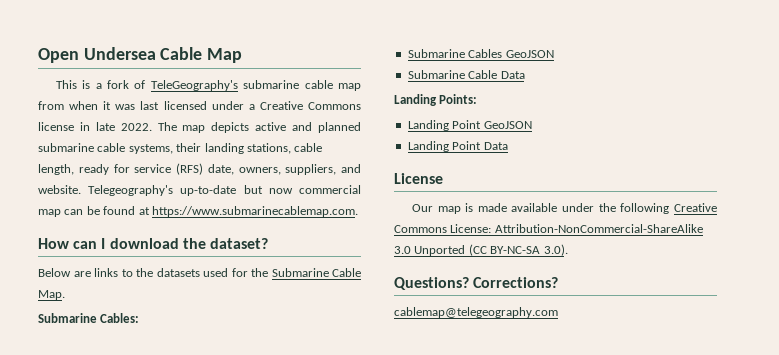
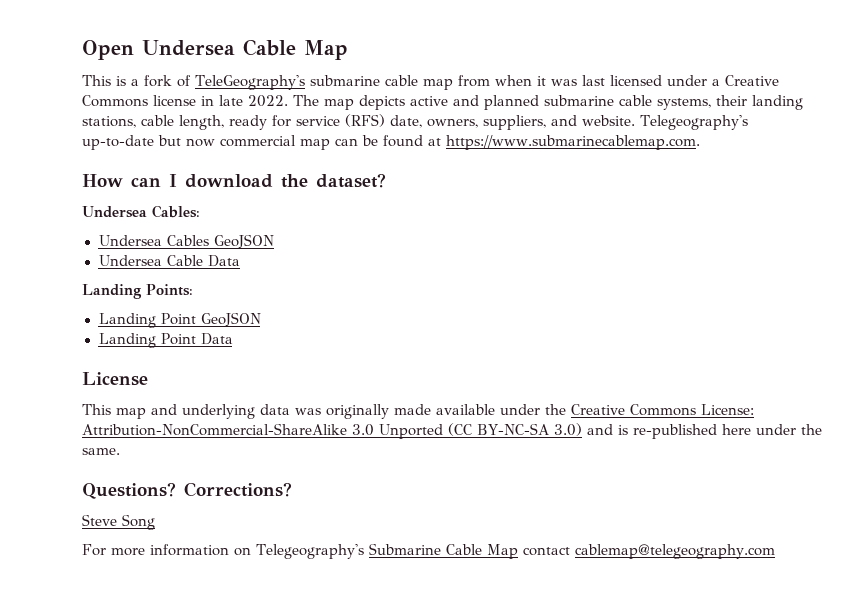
- Below are links to the datasets used for the Submarine Cable Map.
- Submarine Cables:
+ Undersea Cables:
- Submarine Cables GeoJSON
+ Undersea Cables GeoJSON
- Submarine Cable Data
+ Undersea Cable Data
- Our map is made available under the following Creative Commons License: Attribution-NonCommercial-ShareAlike 3.0 Unported (CC BY-NC-SA 3.0).
+ This map and underlying data was originally made available under the Creative Commons License: Attribution-NonCommercial-ShareAlike 3.0 Unported (CC BY-NC-SA 3.0) and is re-published here under the same.
  Questions? Corrections?
- cablemap@telegeography.com
+ Steve Song
+ For more information on Telegeography's Submarine Cable Map contact cablemap@telegeography.com

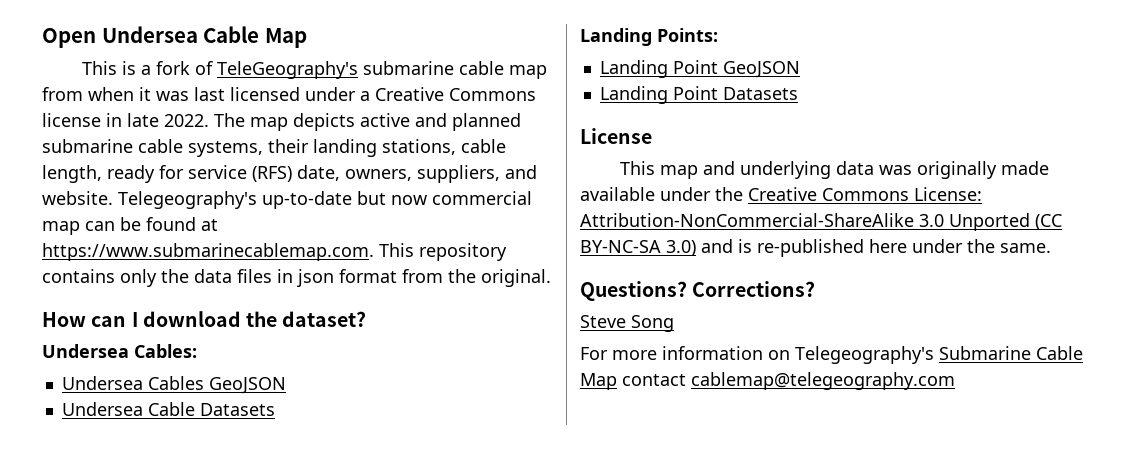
- Telegeography's up-to-date but now commercial map can be found at https://www.submarinecablemap.com.
+ Telegeography's up-to-date but now commercial map can be found at https://www.submarinecablemap.com. This repository contains only the data files in json format from the original.
- Undersea Cable Data
+ Undersea Cable Datasets
- Landing Point Data
+ Landing Point Datasets

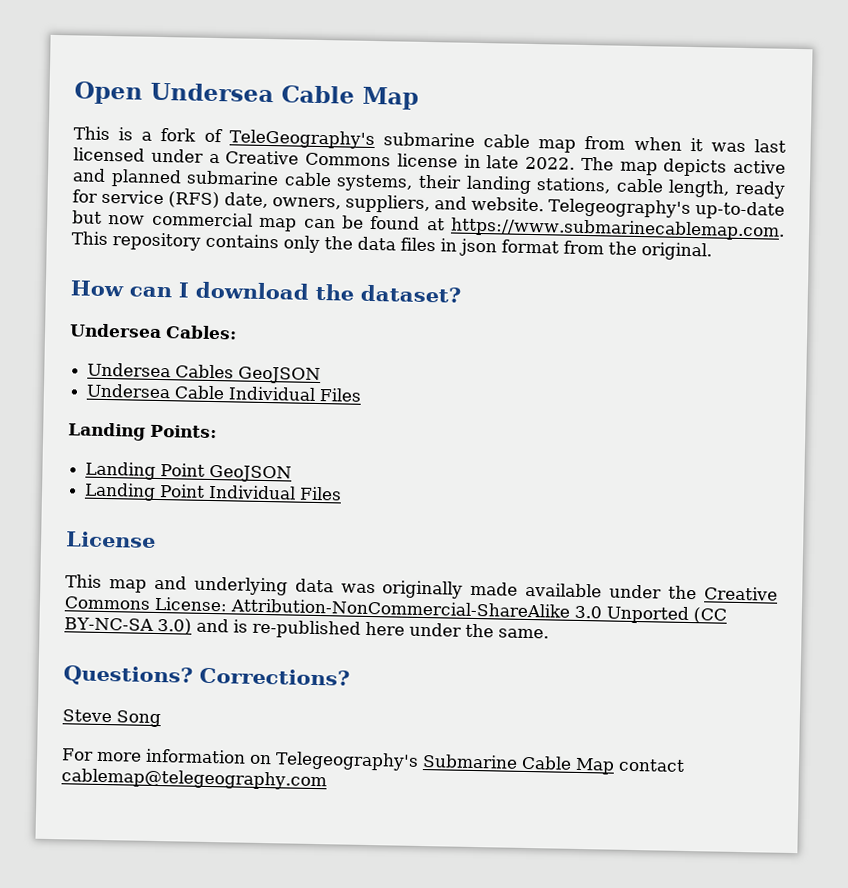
- Undersea Cable Datasets
+ Undersea Cable Individual Files
- Landing Point Datasets
+ Landing Point Individual Files

